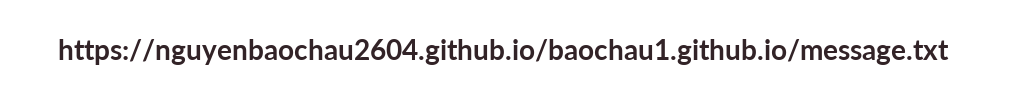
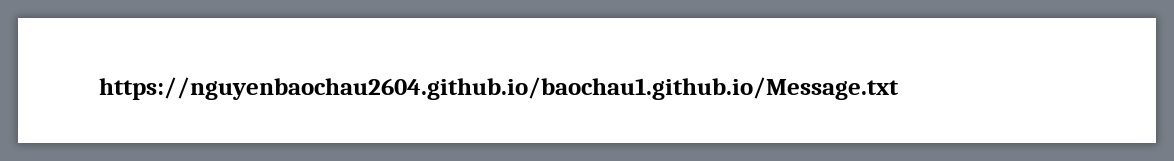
- https://nguyenbaochau2604.github.io/baochau1.github.io/message.txt
+ https://nguyenbaochau2604.github.io/baochau1.github.io/Message.txt

